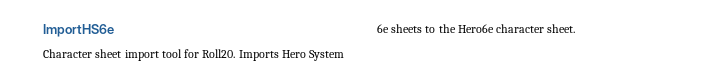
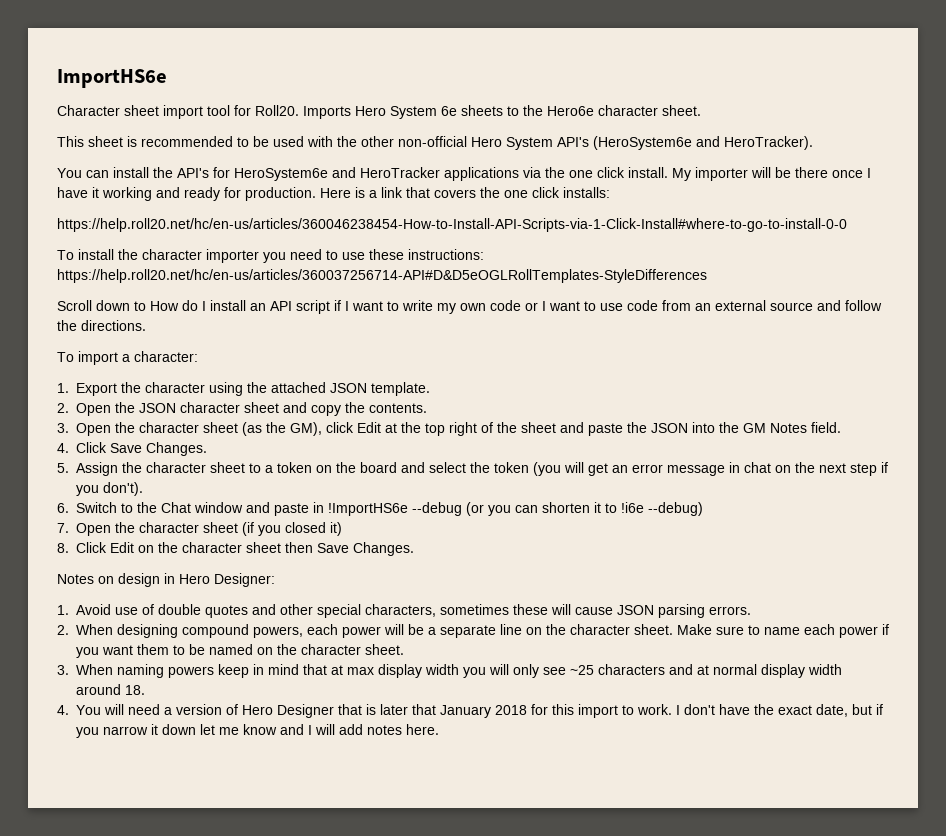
+ This sheet is recommended to be used with the other non-official Hero System API's (HeroSystem6e and HeroTracker).
+ You can install the API's for HeroSystem6e and HeroTracker applications via the one click install. My importer will be there once I have it working and ready for production. Here is a link that covers the one click installs:
+ https://help.roll20.net/hc/en-us/articles/360046238454-How-to-Install-API-Scripts-via-1-Click-Install#where-to-go-to-install-0-0
+ To install the character importer you need to use these instructions: https://help.roll20.net/hc/en-us/articles/360037256714-API#D&D5eOGLRollTemplates-StyleDifferences
+ Scroll down to How do I install an API script if I want to write my own code or I want to use code from an external source and follow the directions.
+ To import a character:
+ 1. Export the character using the attached JSON template.
+ 2. Open the JSON character sheet and copy the contents.
+ 3. Open the character sheet (as the GM), click Edit at the top right of the sheet and paste the JSON into the GM Notes field.
+ 4. Click Save Changes.
+ 5. Assign the character sheet to a token on the board and select the token (you will get an error message in chat on the next step if you don't).
+ 6. Switch to the Chat window and paste in !ImportHS6e --debug (or you can shorten it to !i6e --debug)
+ 7. Open the character sheet (if you closed it)
+ 8. Click Edit on the character sheet then Save Changes.
+ Notes on design in Hero Designer:
+ 1. Avoid use of double quotes and other special characters, sometimes these will cause JSON parsing errors.
+ 2. When designing compound powers, each power will be a separate line on the character sheet. Make sure to name each power if you want them to be named on the character sheet.
+ 3. When naming powers keep in mind that at max display width you will only see ~25 characters and at normal display width around 18.
+ 4. You will need a version of Hero Designer that is later that January 2018 for this import to work. I don't have the exact date, but if you narrow it down let me know and I will add notes here.

